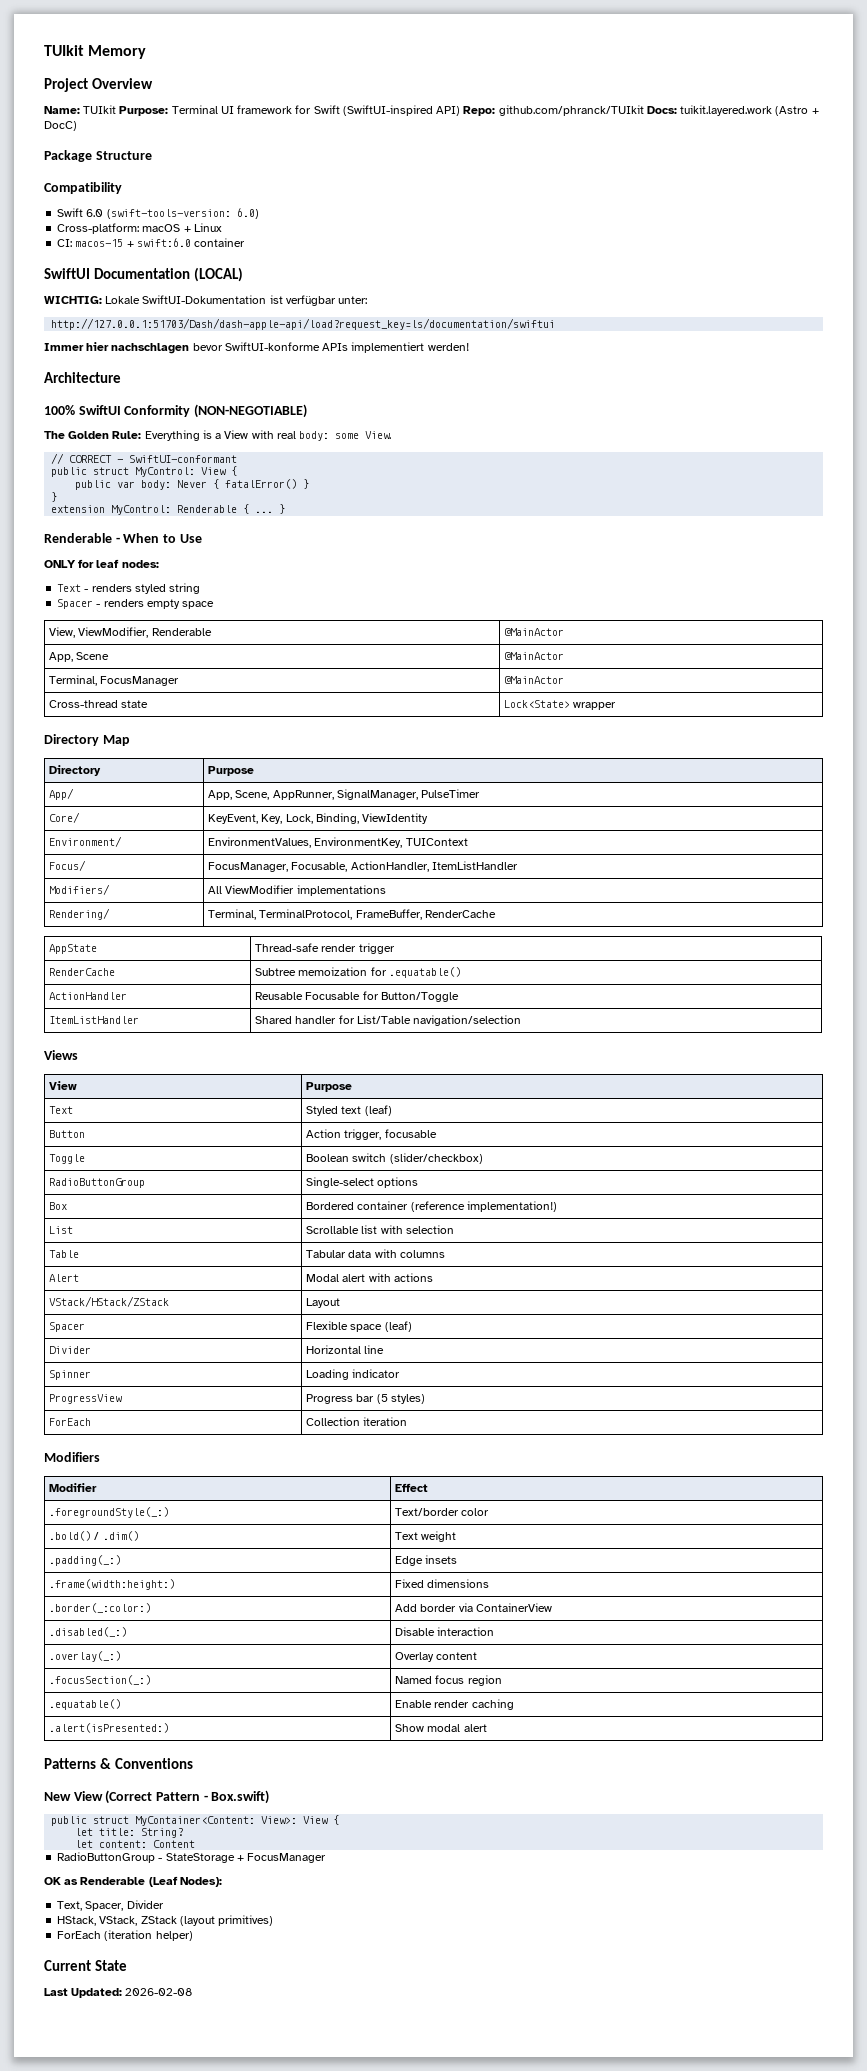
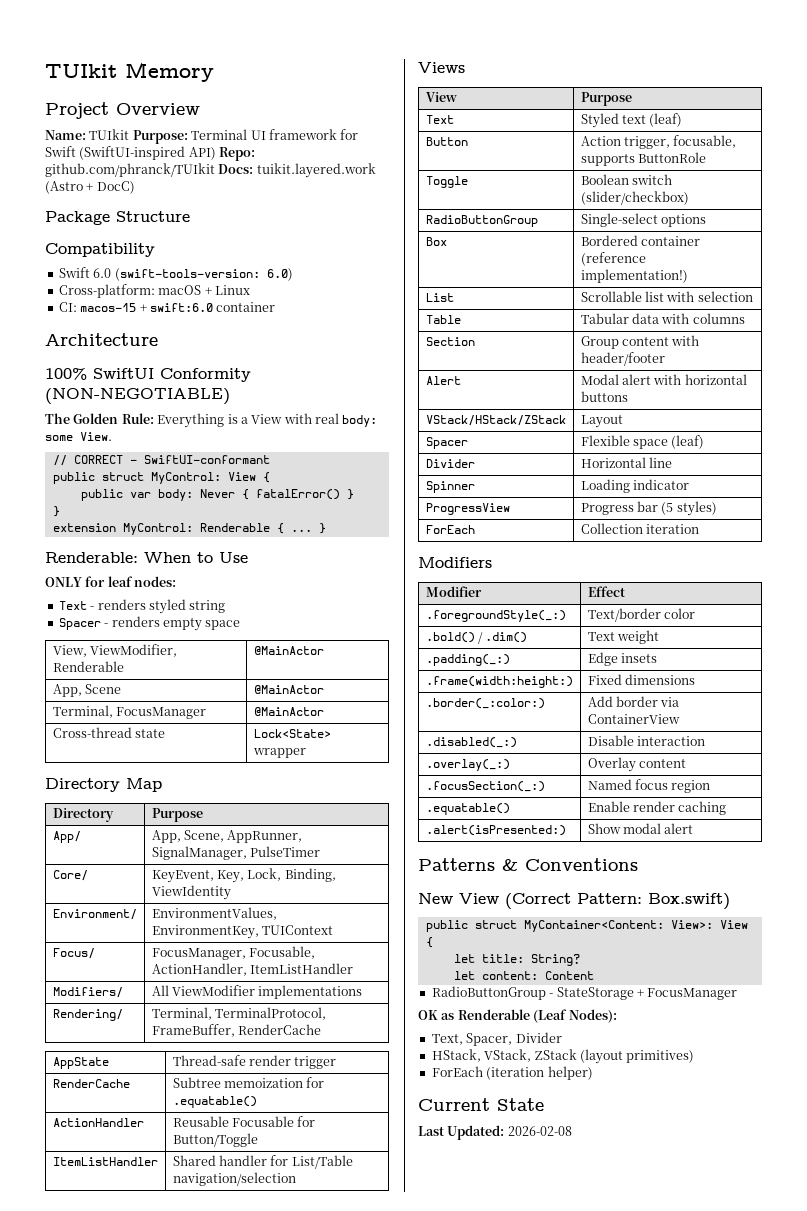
- SwiftUI Documentation (LOCAL)
- WICHTIG: Lokale SwiftUI-Dokumentation ist verfügbar unter:
- http://127.0.0.1:51703/Dash/dash-apple-api/load?request_key=ls/documentation/swiftui
- Immer hier nachschlagen bevor SwiftUI-konforme APIs implementiert werden!
- Renderable - When to Use
+ Renderable: When to Use
- Button | Action trigger, focusable
+ Button | Action trigger, focusable, supports ButtonRole
+ Section | Group content with header/footer
- Alert | Modal alert with actions
+ Alert | Modal alert with horizontal buttons
- New View (Correct Pattern - Box.swift)
+ New View (Correct Pattern: Box.swift)

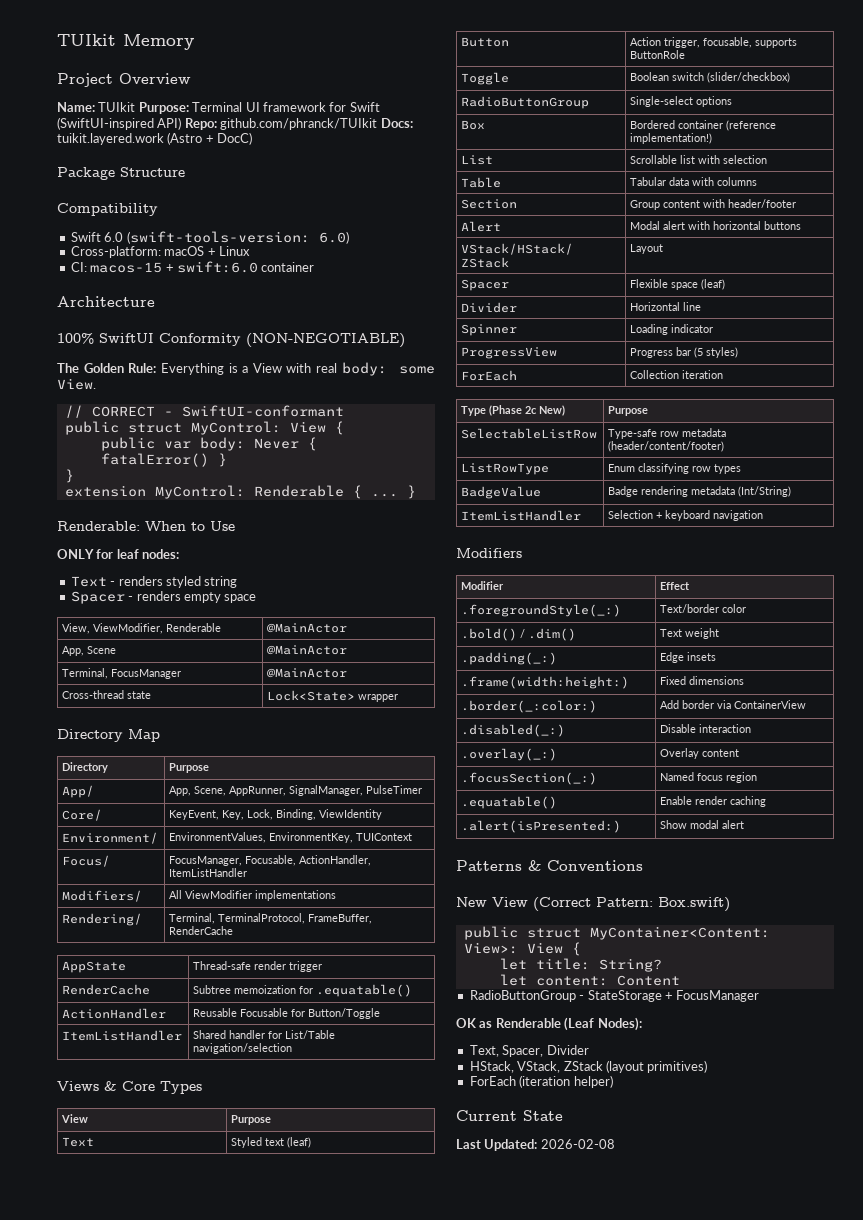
- Views
+ Views & Core Types
+ Type (Phase 2c New) | Purpose
+ SelectableListRow | Type-safe row metadata (header/content/footer)
+ ListRowType | Enum classifying row types
+ BadgeValue | Badge rendering metadata (Int/String)
+ ItemListHandler | Selection + keyboard navigation

